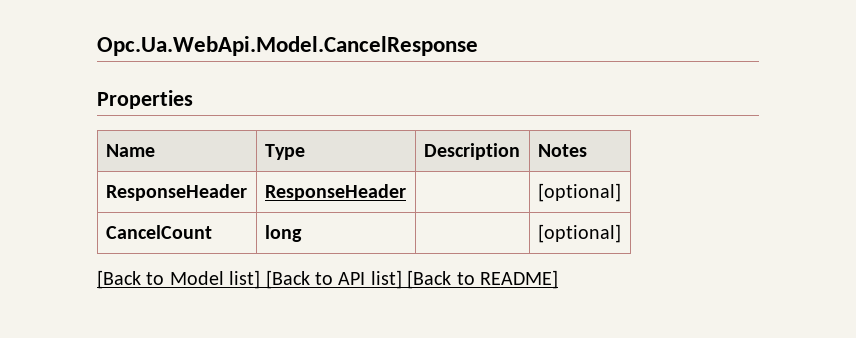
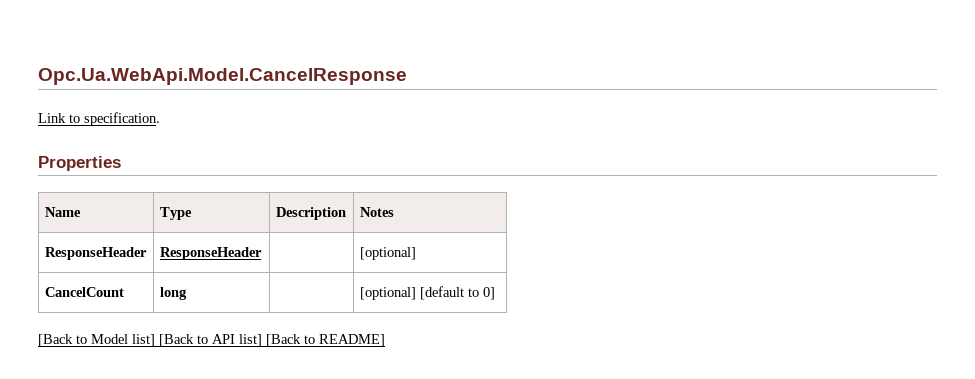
+ Link to specification.
- CancelCount | long | | [optional]
+ CancelCount | long | | [optional] [default to 0]

